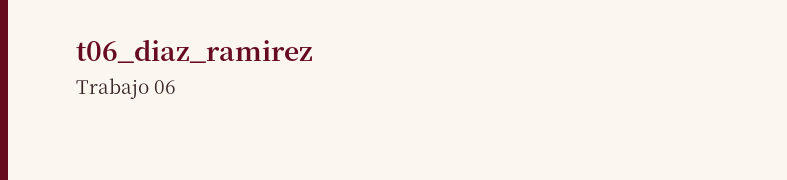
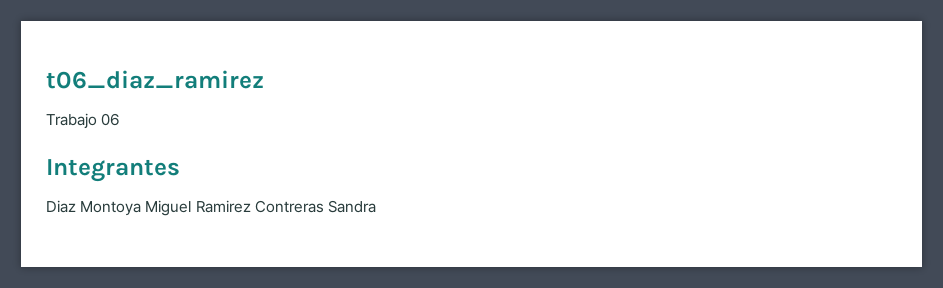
+ Integrantes
+ Diaz Montoya Miguel Ramirez Contreras Sandra

